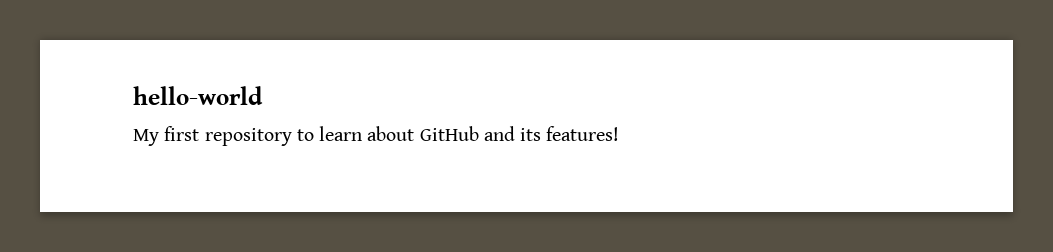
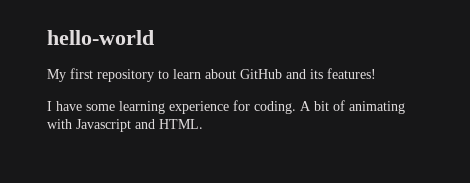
+ I have some learning experience for coding. A bit of animating with Javascript and HTML.

